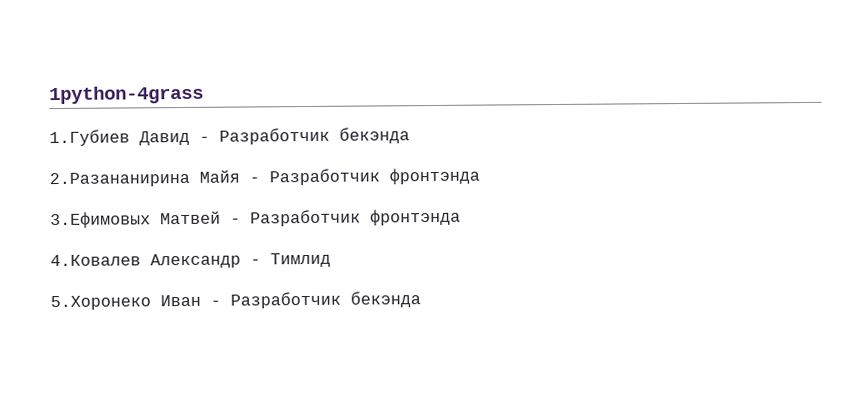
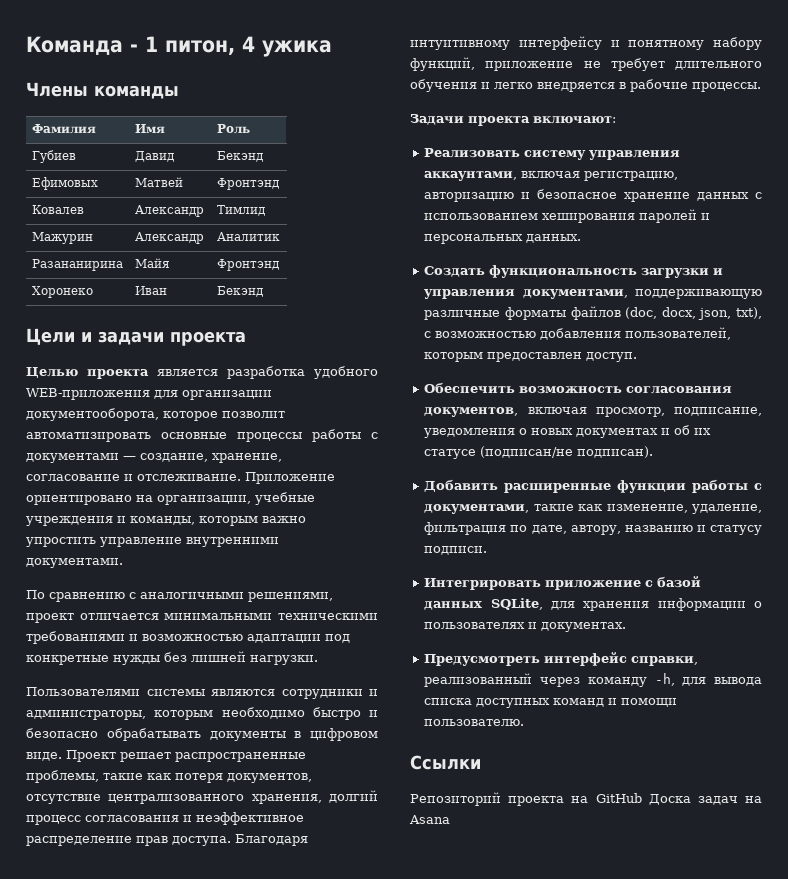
- 1python-4grass
- 1.Губиев Давид - Разработчик бекэнда
- 2.Разананирина Майя - Разработчик фронтэнда
- 3.Ефимовых Матвей - Разработчик фронтэнда
- 4.Ковалев Александр - Тимлид
- 5.Хоронеко Иван - Разработчик бекэнда
+ Команда - 1 питон, 4 ужика
+ Члены команды
+ Фамилия | Имя | Роль
+ Губиев | Давид | Бекэнд
+ Ефимовых | Матвей | Фронтэнд
+ Ковалев | Александр | Тимлид
+ Мажурин | Александр | Аналитик
+ Разананирина | Майя | Фронтэнд
+ Хоронеко | Иван | Бекэнд
+ Цели и задачи проекта
+ Целью проекта является разработка удобного WEB-приложения для организации документооборота, которое позволит автоматизировать основные процессы работы с документами — создание, хранение, согласование и отслеживание. Приложение ориентировано на организации, учебные учреждения и команды, которым важно упростить управление внутренними документами.
+ По сравнению с аналогичными решениями, проект отличается минимальными техническими требованиями и возможностью адаптации под конкретные нужды без лишней нагрузки.
+ Пользователями системы являются сотрудники и администраторы, которым необходимо быстро и безопасно обрабатывать документы в цифровом виде. Проект решает распространенные проблемы, такие как потеря документов, отсутствие централизованного хранения, долгий процесс согласования и неэффективное распределение прав доступа. Благодаря интуитивному интерфейсу и понятному набору функций, приложение не требует длительного обучения и легко внедряется в рабочие процессы.
+ Задачи проекта включают:
+ Реализовать систему управления аккаунтами, включая регистрацию, авторизацию и безопасное хранение данных с использованием хеширования паролей и персональных данных.
+ Создать функциональность загрузки и управления документами, поддерживающую различные форматы файлов (doc, docx, json, txt), с возможностью добавления пользователей, которым предоставлен доступ.
+ Обеспечить возможность согласования документов, включая просмотр, подписание, уведомления о новых документах и об их статусе (подписан/не подписан).
+ Добавить расширенные функции работы с документами, такие как изменение, удаление, фильтрация по дате, автору, названию и статусу подписи.
+ Интегрировать приложение с базой данных SQLite, для хранения информации о пользователях и документах.
+ Предусмотреть интерфейс справки, реализованный через команду -h, для вывода списка доступных команд и помощи пользователю.
+ Ссылки
+ Репозиторий проекта на GitHub Доска задач на Asana

